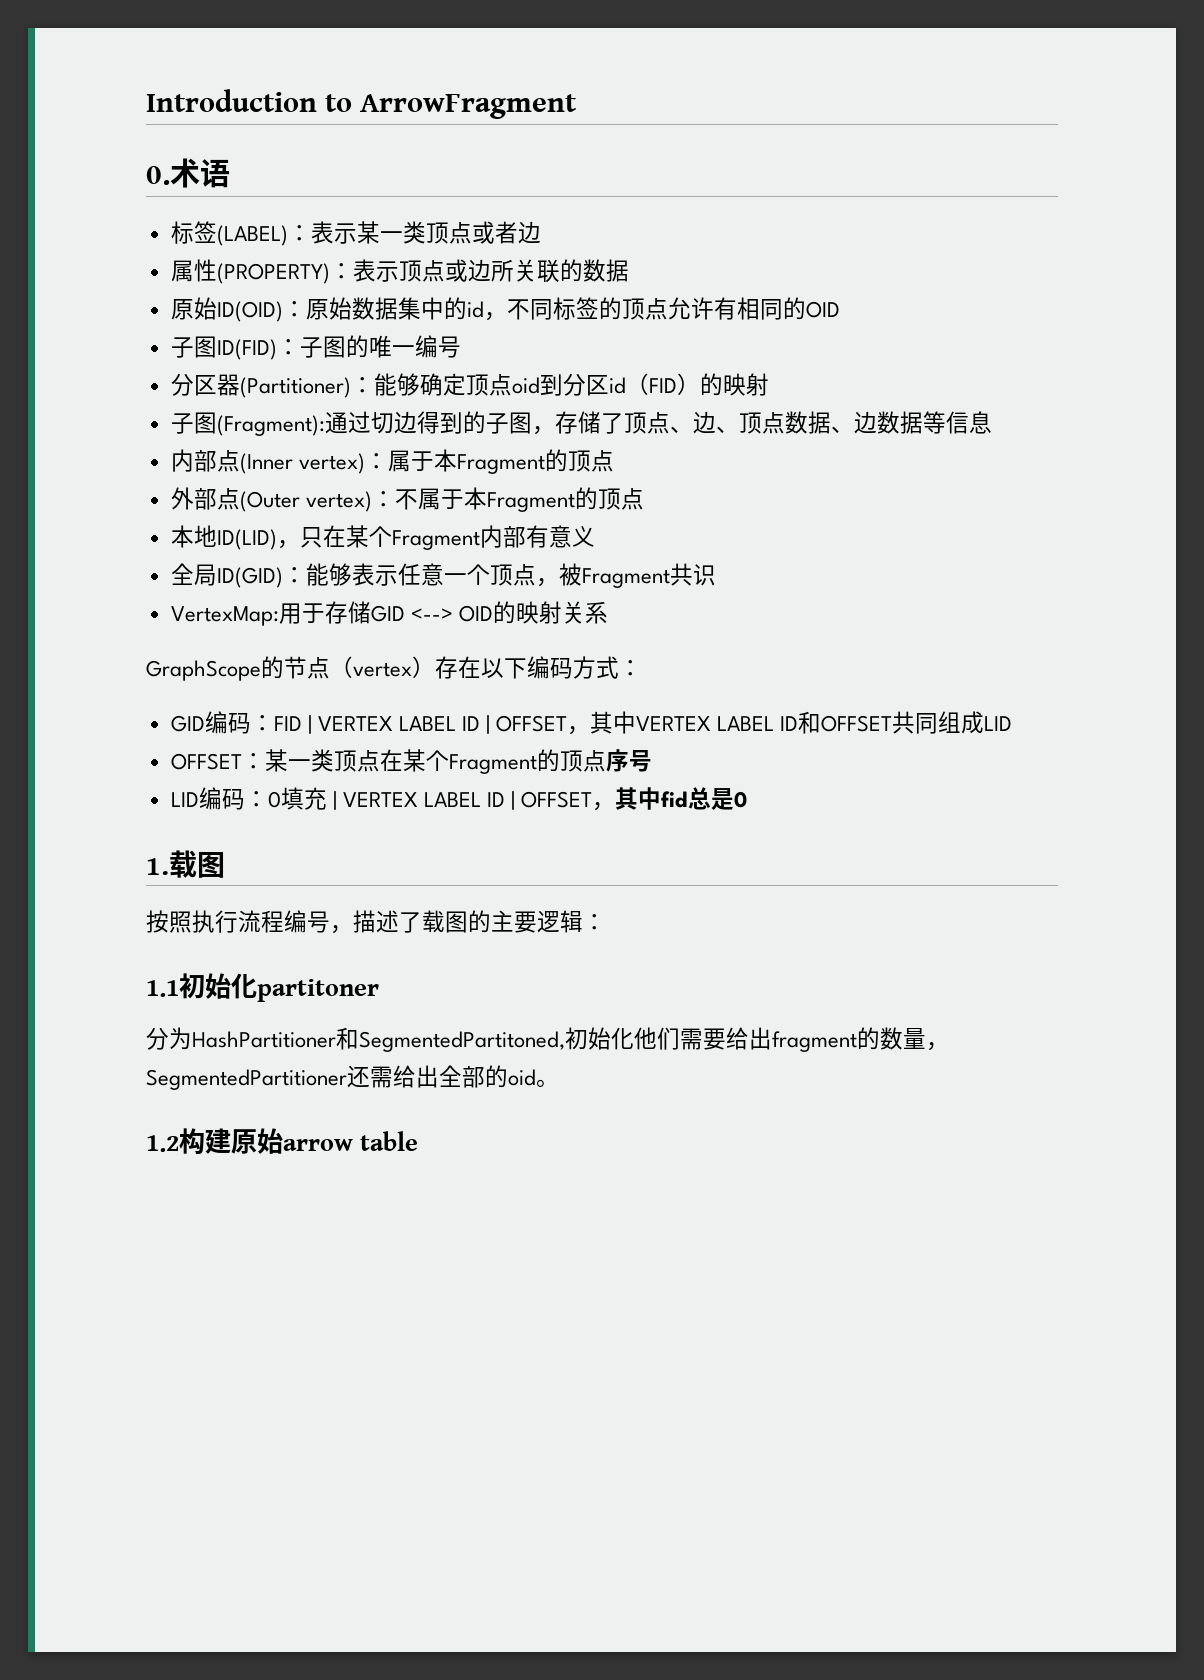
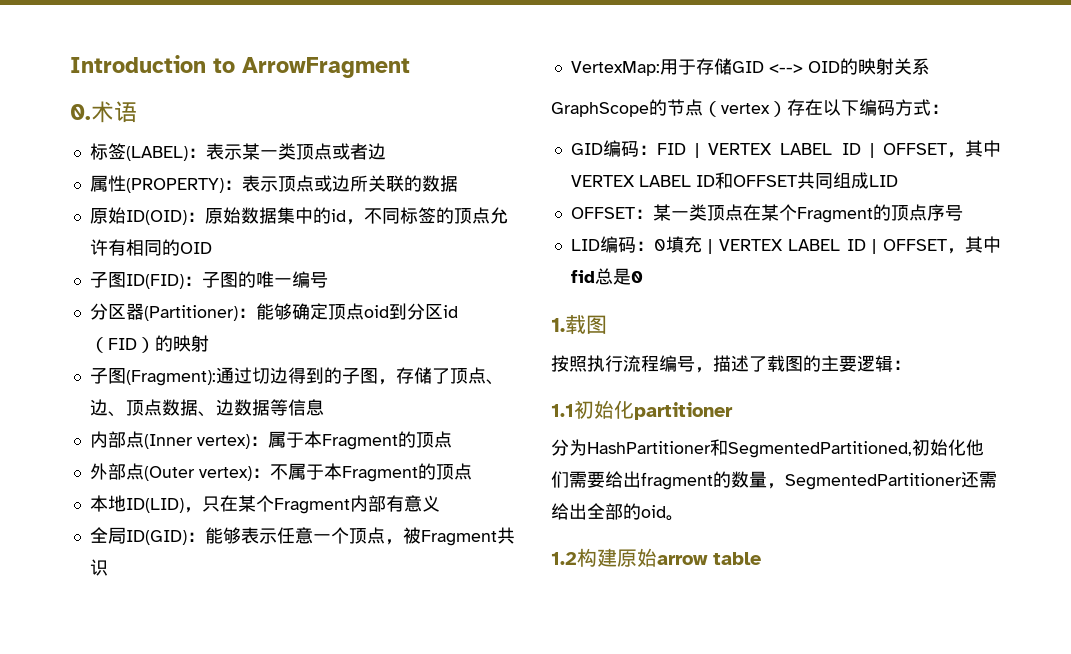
- 1.1初始化partitoner
+ 1.1初始化partitioner
- 分为HashPartitioner和SegmentedPartitoned,初始化他们需要给出fragment的数量，SegmentedPartitioner还需给出全部的oid。
+ 分为HashPartitioner和SegmentedPartitioned,初始化他们需要给出fragment的数量，SegmentedPartitioner还需给出全部的oid。

